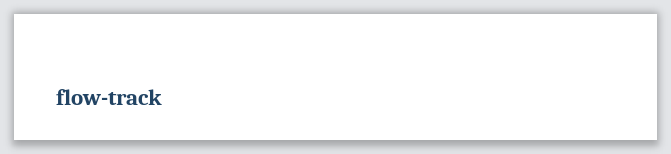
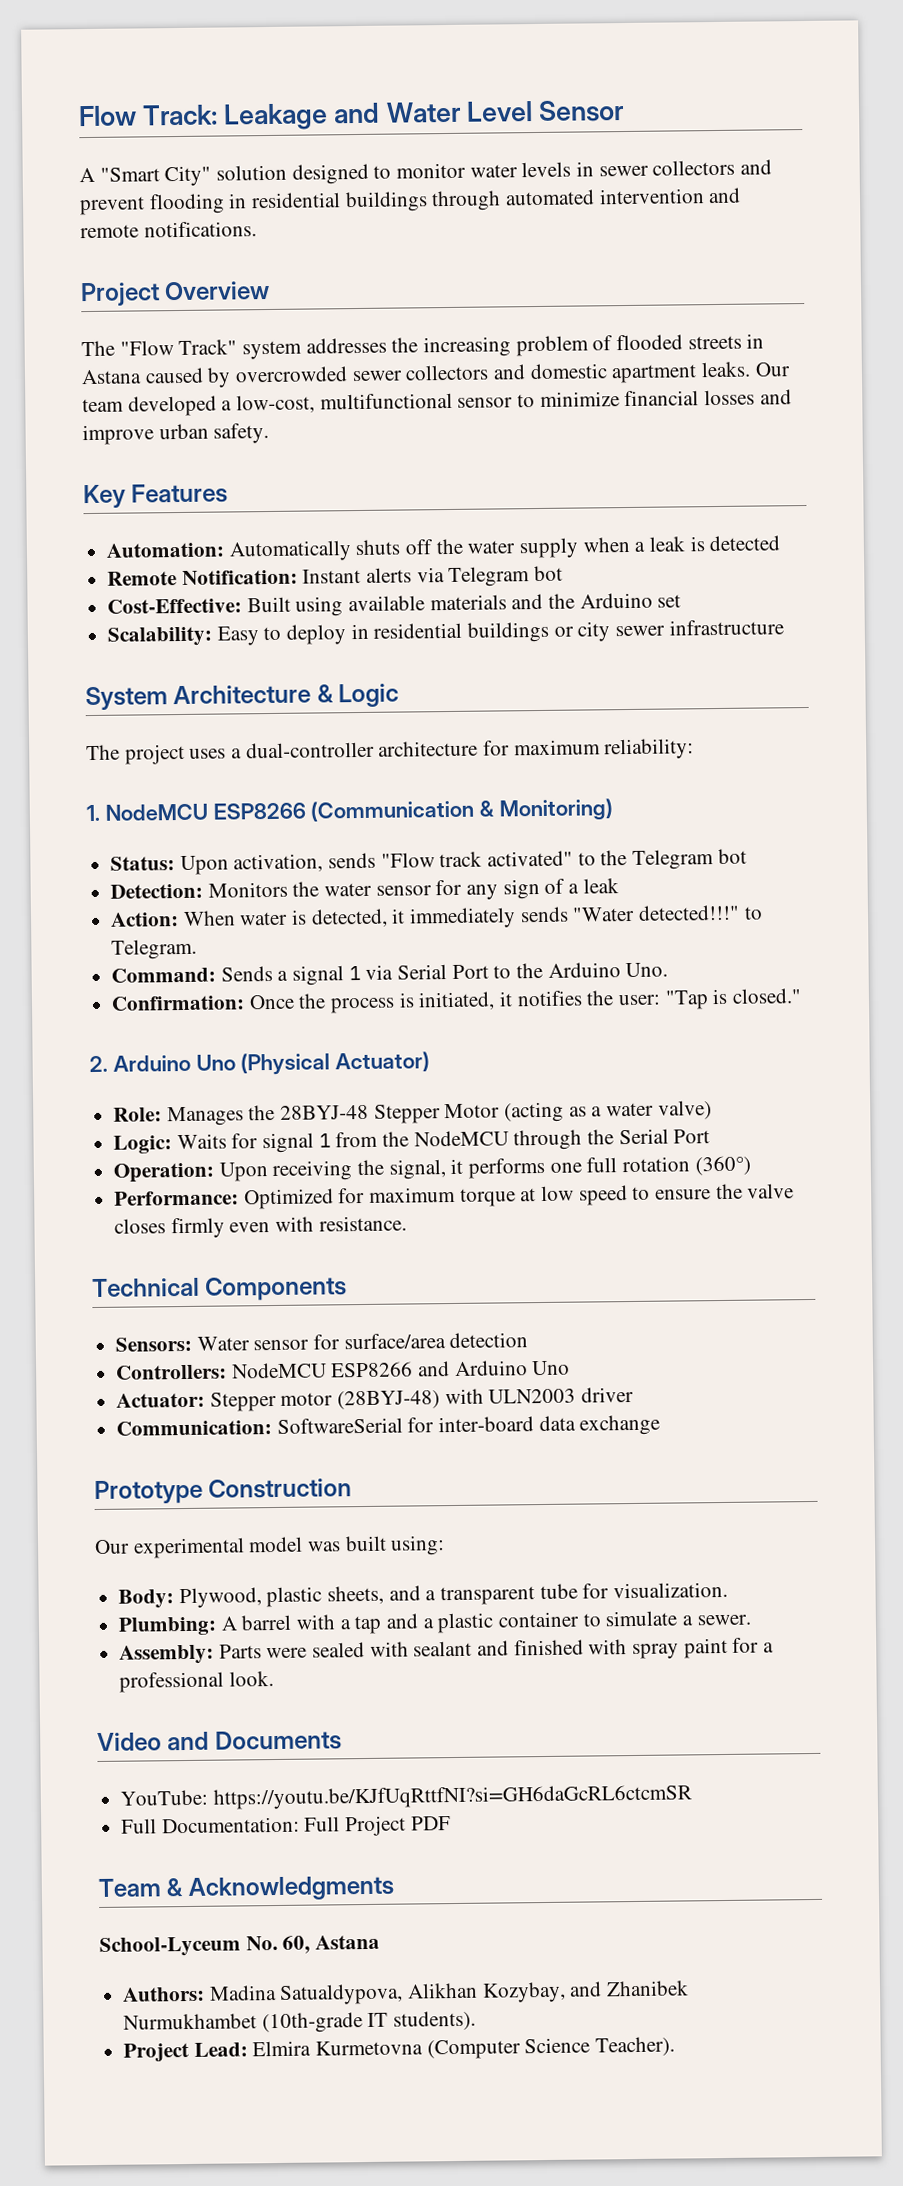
- flow-track
+ Flow Track: Leakage and Water Level Sensor
+ A "Smart City" solution designed to monitor water levels in sewer collectors and prevent flooding in residential buildings through automated intervention and remote notifications.
+ Project Overview
+ The "Flow Track" system addresses the increasing problem of flooded streets in Astana caused by overcrowded sewer collectors and domestic apartment leaks. Our team developed a low-cost, multifunctional sensor to minimize financial losses and improve urban safety.
+ Key Features
+ Automation: Automatically shuts off the water supply when a leak is detected
+ Remote Notification: Instant alerts via Telegram bot
+ Cost-Effective: Built using available materials and the Arduino set
+ Scalability: Easy to deploy in residential buildings or city sewer infrastructure
+ System Architecture & Logic
+ The project uses a dual-controller architecture for maximum reliability:
+ 1. NodeMCU ESP8266 (Communication & Monitoring)
+ Status: Upon activation, sends "Flow track activated" to the Telegram bot
+ Detection: Monitors the water sensor for any sign of a leak
+ Action: When water is detected, it immediately sends "Water detected!!!" to Telegram.
+ Command: Sends a signal 1 via Serial Port to the Arduino Uno.
+ Confirmation: Once the process is initiated, it notifies the user: "Tap is closed."
+ 2. Arduino Uno (Physical Actuator)
+ Role: Manages the 28BYJ-48 Stepper Motor (acting as a water valve)
+ Logic: Waits for signal 1 from the NodeMCU through the Serial Port
+ Operation: Upon receiving the signal, it performs one full rotation (360°)
+ Performance: Optimized for maximum torque at low speed to ensure the valve closes firmly even with resistance.
+ Technical Components
+ Sensors: Water sensor for surface/area detection
+ Controllers: NodeMCU ESP8266 and Arduino Uno
+ Actuator: Stepper motor (28BYJ-48) with ULN2003 driver
+ Communication: SoftwareSerial for inter-board data exchange
+ Prototype Construction
+ Our experimental model was built using:
+ Body: Plywood, plastic sheets, and a transparent tube for visualization.
+ Plumbing: A barrel with a tap and a plastic container to simulate a sewer.
+ Assembly: Parts were sealed with sealant and finished with spray paint for a professional look.
+ Video and Documents
+ YouTube: https://youtu.be/KJfUqRttfNI?si=GH6daGcRL6ctcmSR
+ Full Documentation: Full Project PDF
+ Team & Acknowledgments
+ School-Lyceum No. 60, Astana
+ Authors: Madina Satualdypova, Alikhan Kozybay, and Zhanibek Nurmukhambet (10th-grade IT students).
+ Project Lead: Elmira Kurmetovna (Computer Science Teacher).

